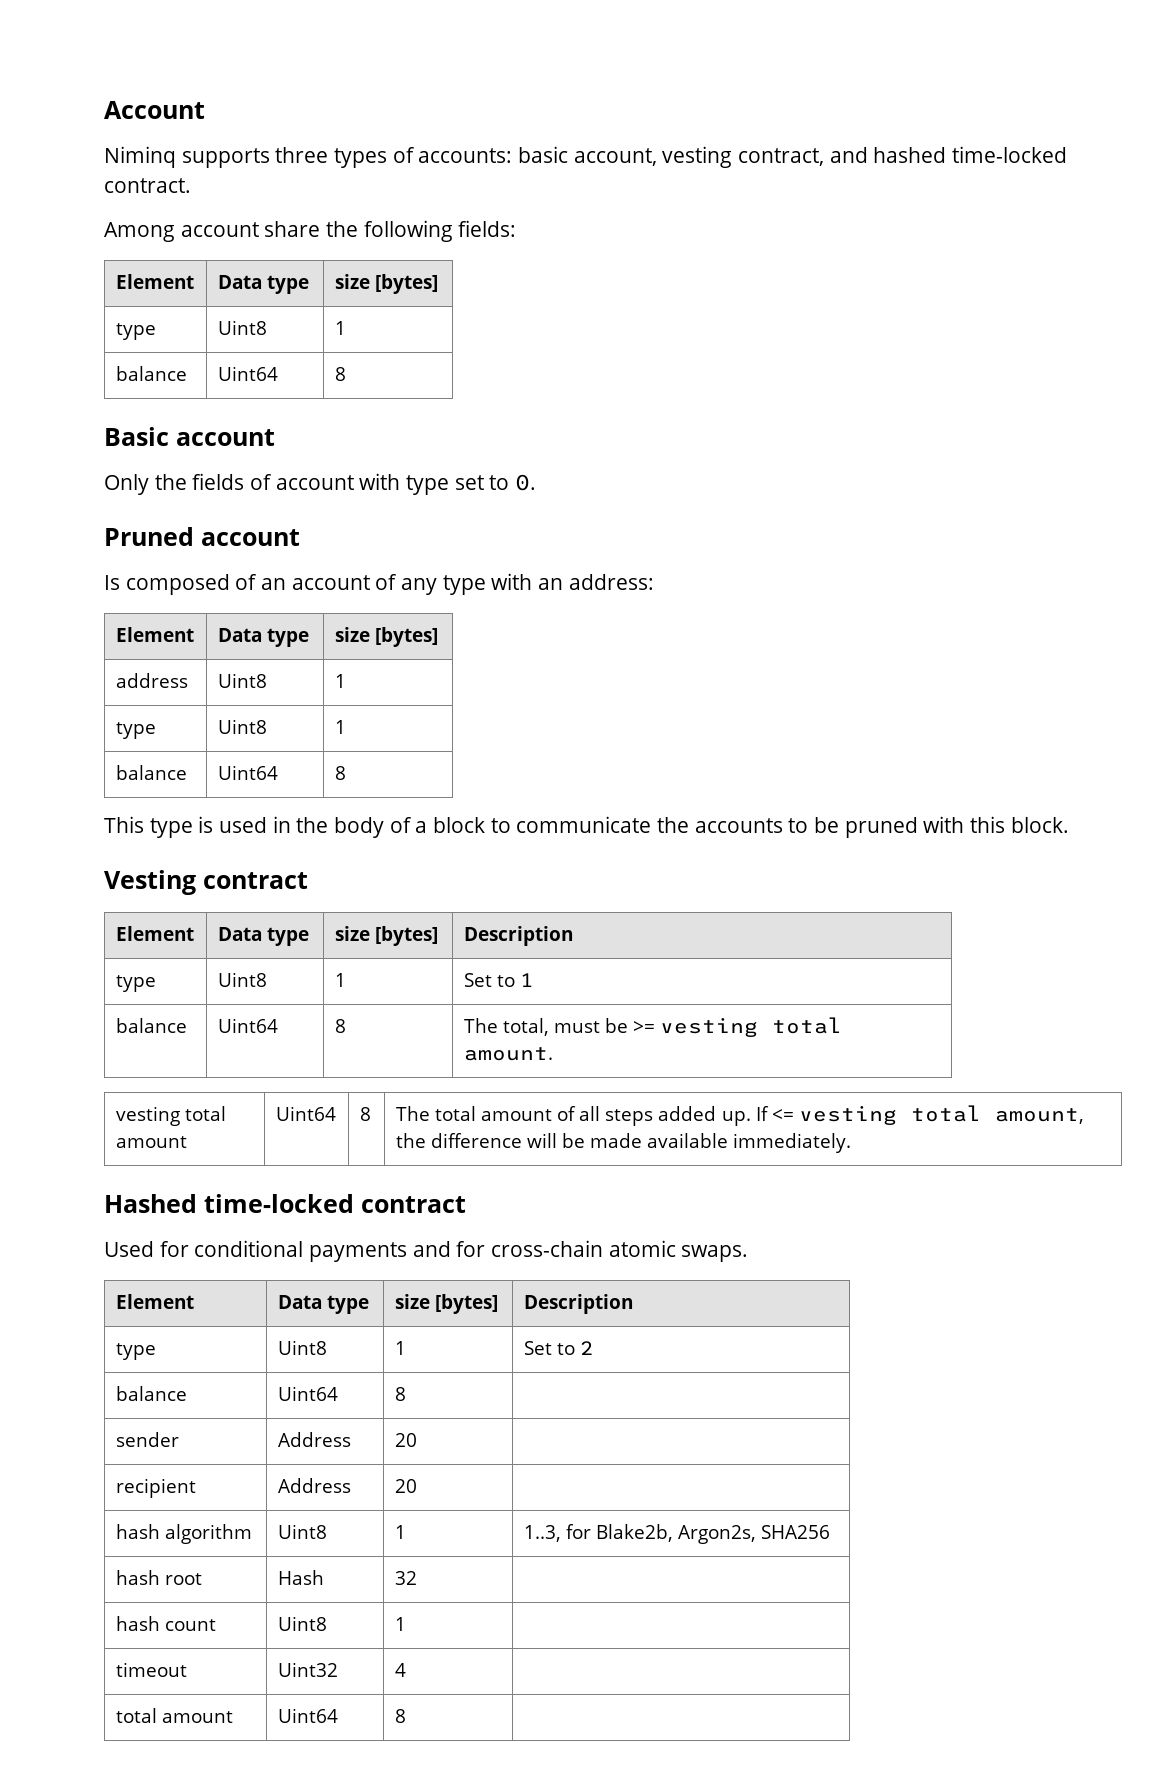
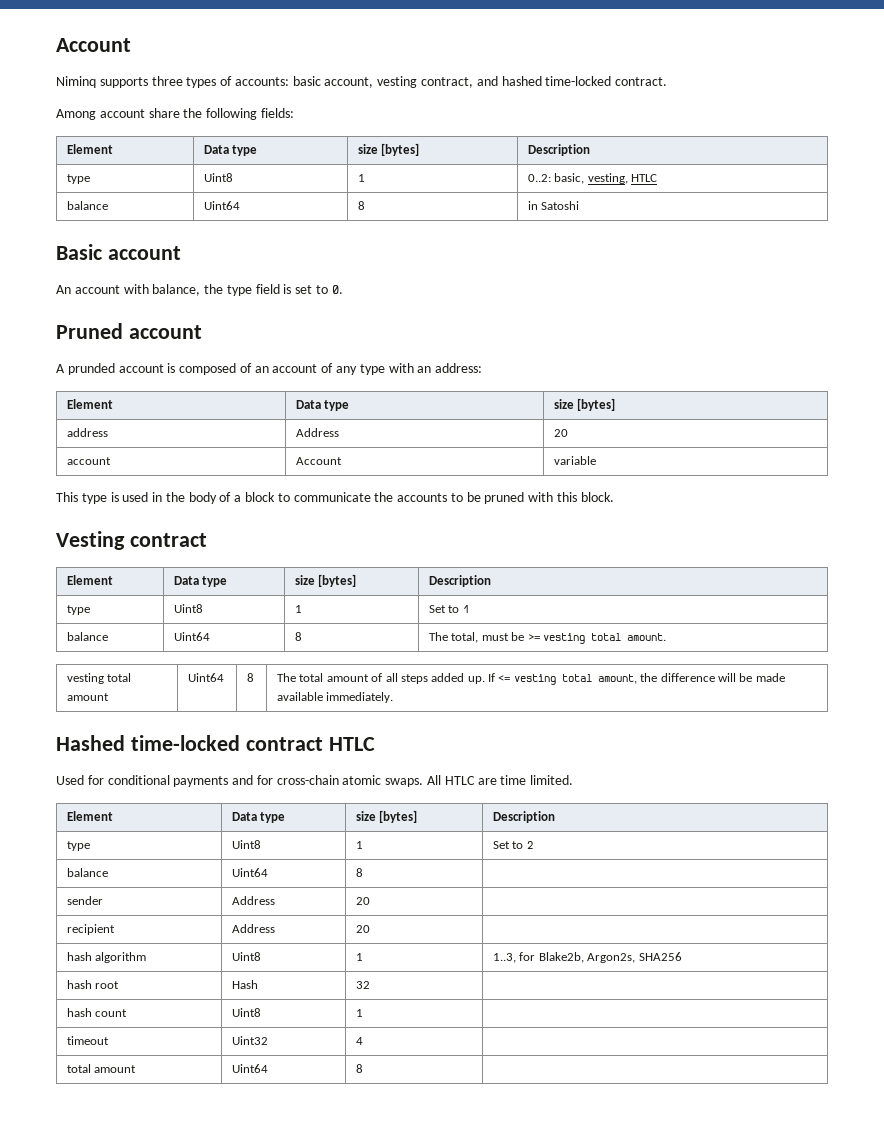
  Among account share the following fields:
- Element | Data type | size [bytes]
- type | Uint8 | 1
- balance | Uint64 | 8
+ Element | Data type | size [bytes] | Description
+ type | Uint8 | 1 | 0..2: basic, vesting, HTLC
+ balance | Uint64 | 8 | in Satoshi
- Only the fields of account with type set to 0.
+ An account with balance, the type field is set to 0.
- Is composed of an account of any type with an address:
+ A prunded account is composed of an account of any type with an address:
- address | Uint8 | 1
- type | Uint8 | 1
- balance | Uint64 | 8
+ address | Address | 20
+ account | Account | variable
- Hashed time-locked contract
+ Hashed time-locked contract HTLC
+ All HTLC are time limited.

